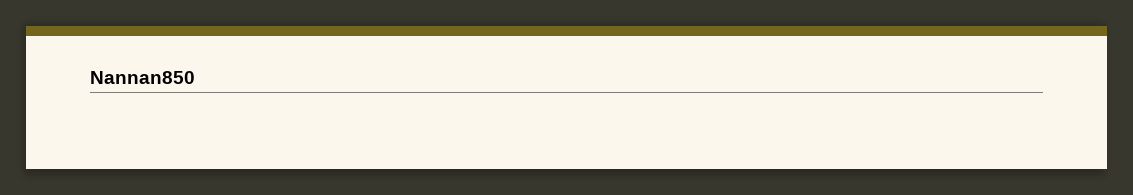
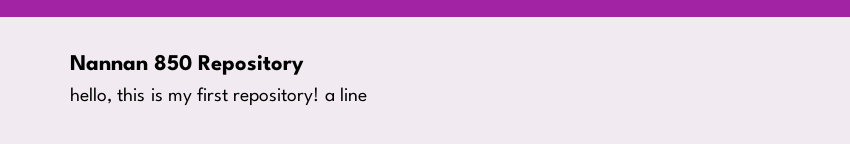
- Nannan850
+ Nannan 850 Repository
+ hello, this is my first repository! a line

